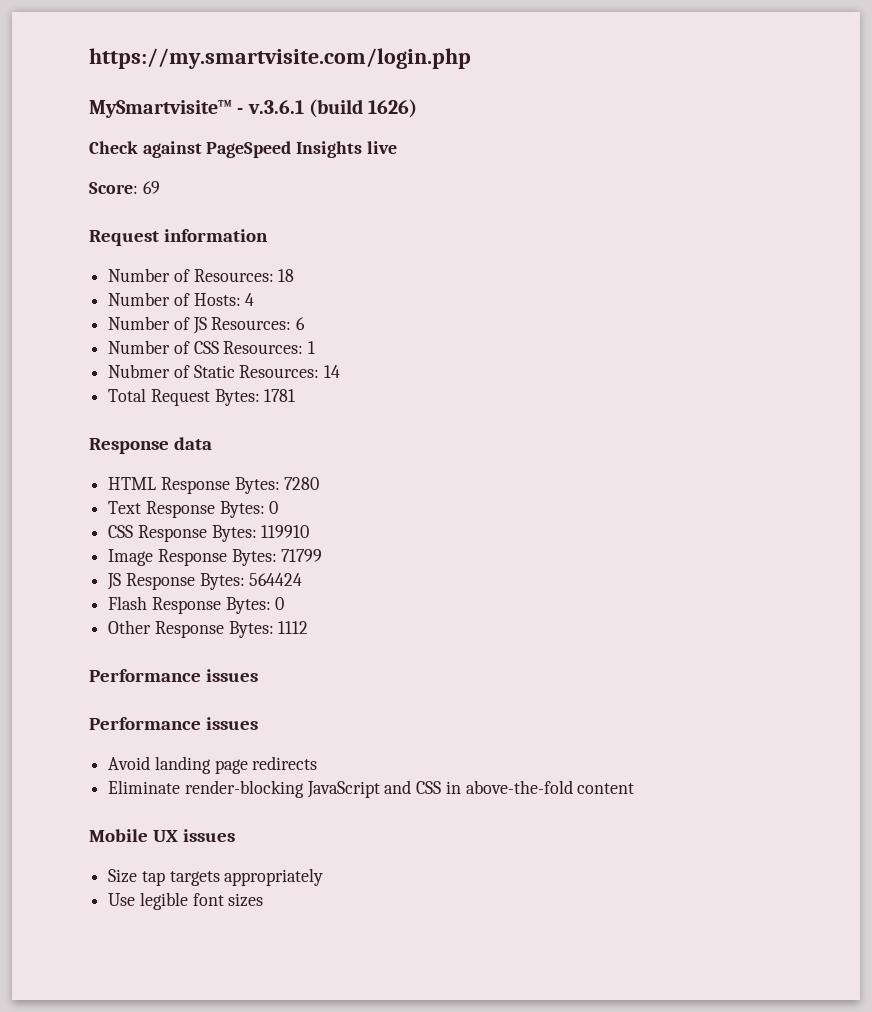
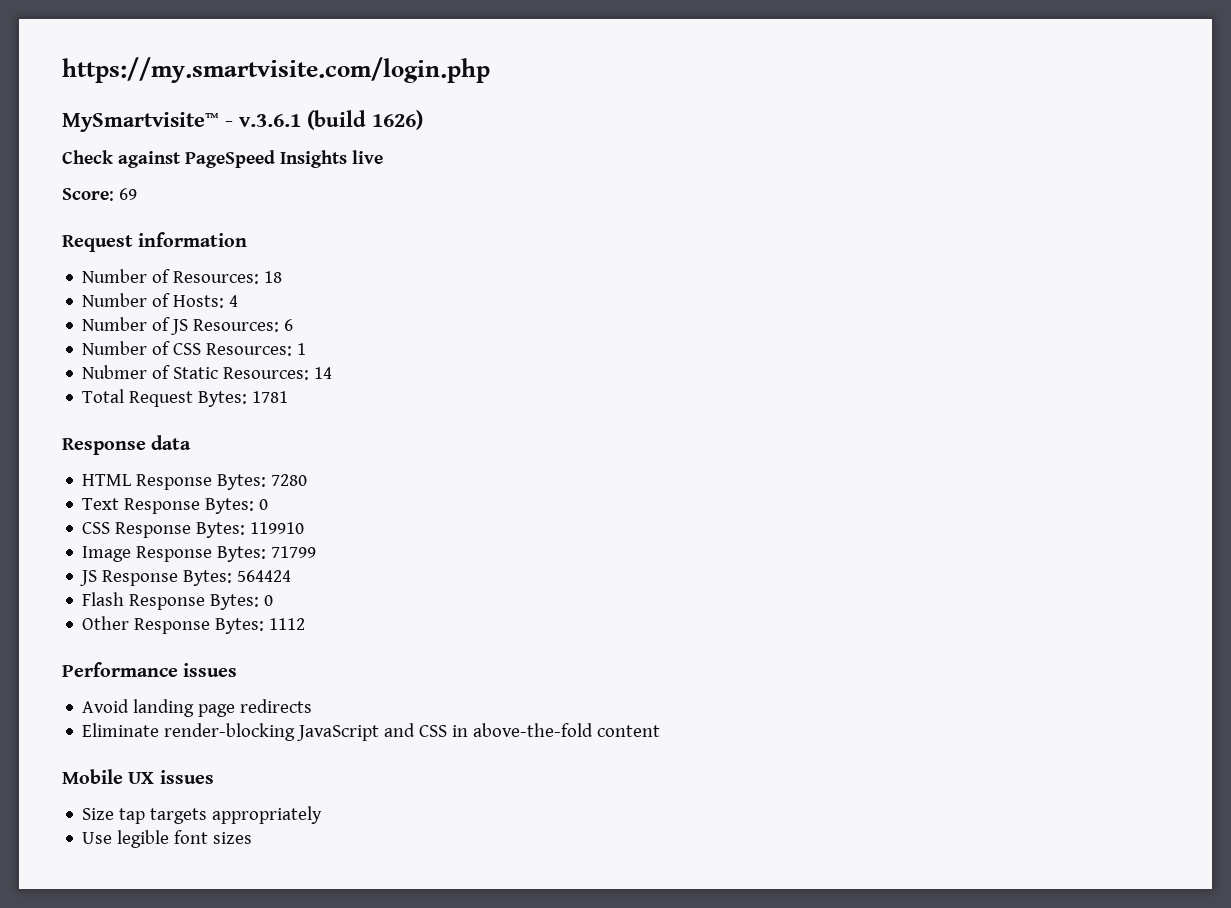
  Other Response Bytes: 1112
- Performance issues

